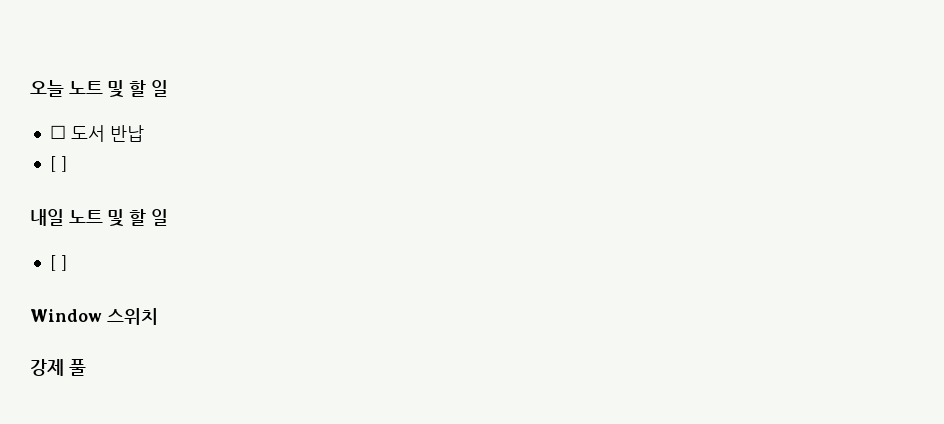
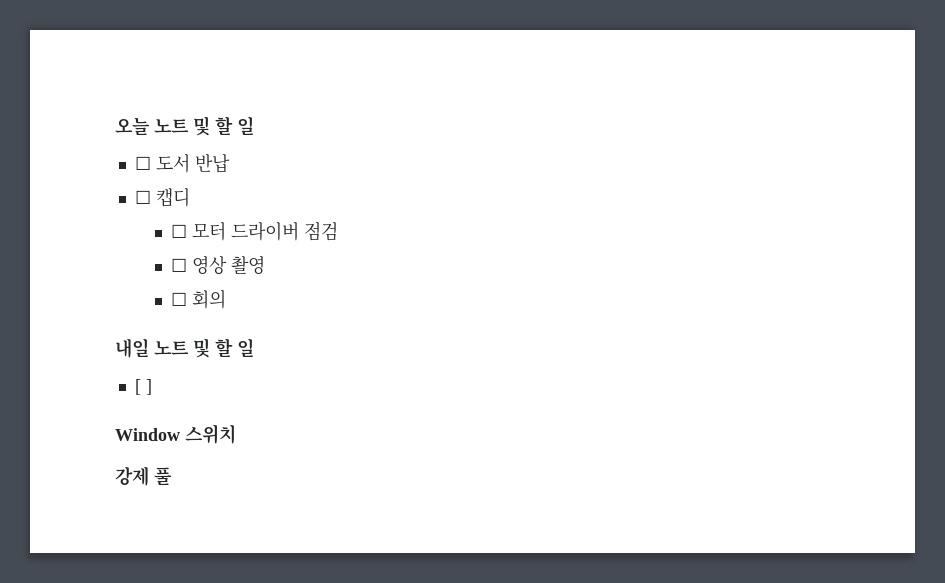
  ☐ 도서 반납
- [ ]
+ ☐ 캡디
+ ☐ 모터 드라이버 점검
+ ☐ 영상 촬영
+ ☐ 회의

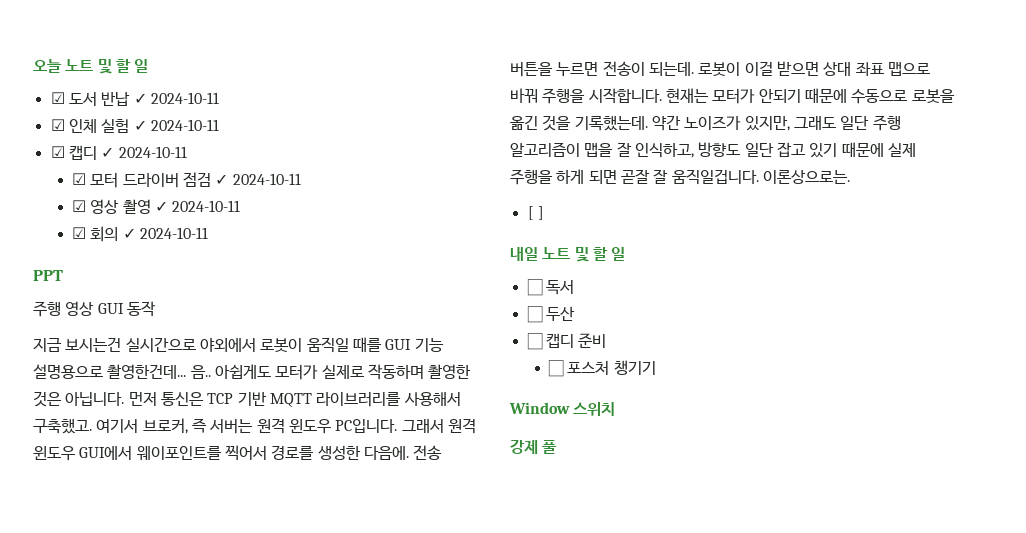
- ☐ 도서 반납
- ☐ 캡디
- ☐ 모터 드라이버 점검
- ☐ 영상 촬영
- ☐ 회의
+ ☑ 도서 반납 ✓ 2024-10-11
+ ☑ 인체 실험 ✓ 2024-10-11
+ ☑ 캡디 ✓ 2024-10-11
+ ☑ 모터 드라이버 점검 ✓ 2024-10-11
+ ☑ 영상 촬영 ✓ 2024-10-11
+ ☑ 회의 ✓ 2024-10-11
+ PPT
+ 주행 영상 GUI 동작
+ 지금 보시는건 실시간으로 야외에서 로봇이 움직일 때를 GUI 기능 설명용으로 촬영한건데... 음.. 아쉽게도 모터가 실제로 작동하며 촬영한 것은 아닙니다. 먼저 통신은 TCP 기반 MQTT 라이브러리를 사용해서 구축했고. 여기서 브로커, 즉 서버는 원격 윈도우 PC입니다. 그래서 원격 윈도우 GUI에서 웨이포인트를 찍어서 경로를 생성한 다음에. 전송 버튼을 누르면 전송이 되는데. 로봇이 이걸 받으면 상대 좌표 맵으로 바꿔 주행을 시작합니다. 현재는 모터가 안되기 때문에 수동으로 로봇을 옮긴 것을 기록했는데. 약간 노이즈가 있지만, 그래도 일단 주행 알고리즘이 맵을 잘 인식하고, 방향도 일단 잡고 있기 때문에 실제 주행을 하게 되면 곧잘 잘 움직일겁니다. 이론상으로는.
+ [ ]
- [ ]
+ ☐ 독서
+ ☐ 두산
+ ☐ 캡디 준비
+ ☐ 포스처 챙기기

